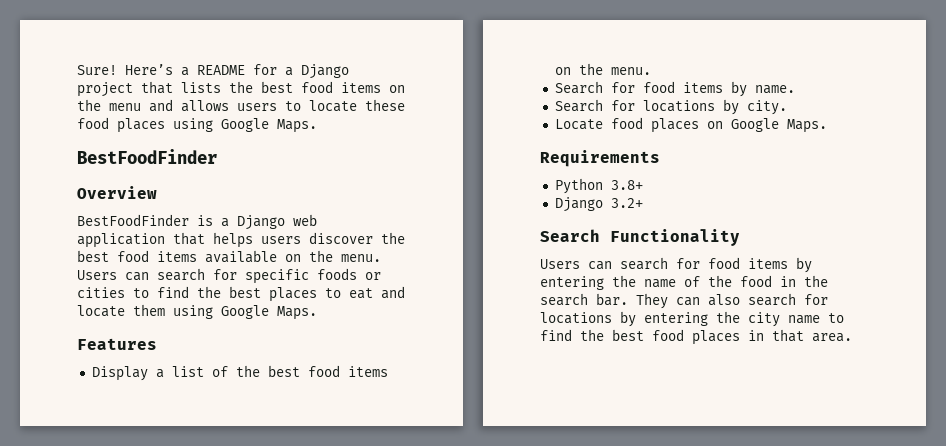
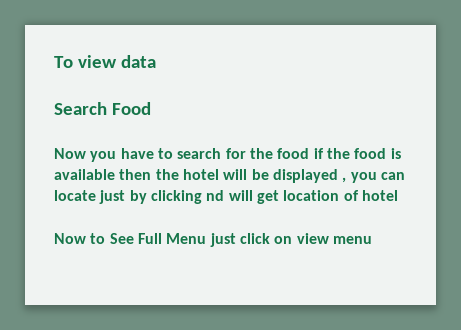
- Sure! Here’s a README for a Django project that lists the best food items on the menu and allows users to locate these food places using Google Maps.
- BestFoodFinder
- Overview
- BestFoodFinder is a Django web application that helps users discover the best food items available on the menu. Users can search for specific foods or cities to find the best places to eat and locate them using Google Maps.
- Features
- Display a list of the best food items on the menu.
- Search for food items by name.
- Search for locations by city.
- Locate food places on Google Maps.
- Requirements
- Python 3.8+
- Django 3.2+
- Search Functionality
- Users can search for food items by entering the name of the food in the search bar. They can also search for locations by entering the city name to find the best food places in that area.
+ To view data
+ Search Food
+ Now you have to search for the food if the food is available then the hotel will be displayed , you can locate just by clicking nd will get location of hotel
+ Now to See Full Menu just click on view menu

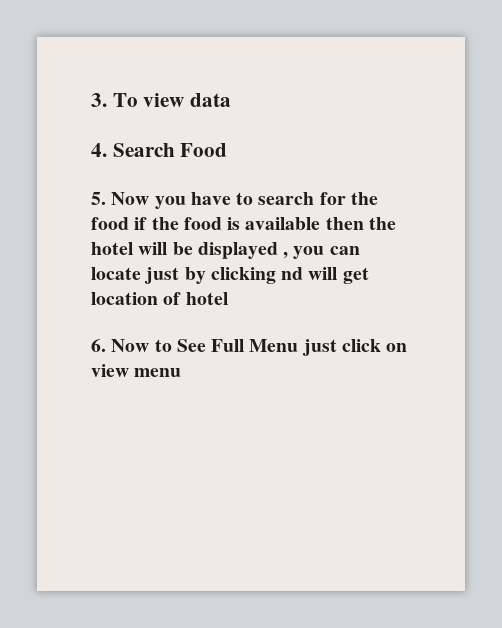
- To view data
+ 3. To view data
- Search Food
+ 4. Search Food
- Now you have to search for the food if the food is available then the hotel will be displayed , you can locate just by clicking nd will get location of hotel
+ 5. Now you have to search for the food if the food is available then the hotel will be displayed , you can locate just by clicking nd will get location of hotel
- Now to See Full Menu just click on view menu
+ 6. Now to See Full Menu just click on view menu

